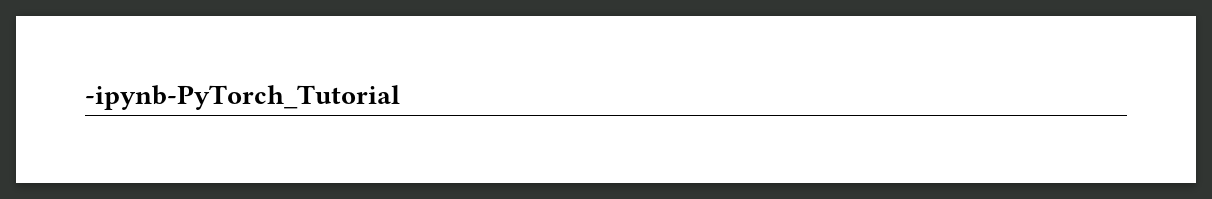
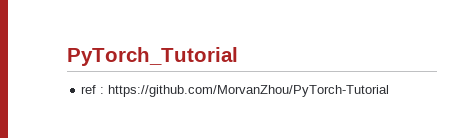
- -ipynb-PyTorch_Tutorial
+ PyTorch_Tutorial
+ ref : https://github.com/MorvanZhou/PyTorch-Tutorial

